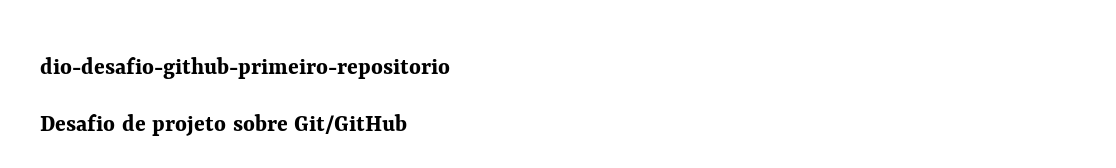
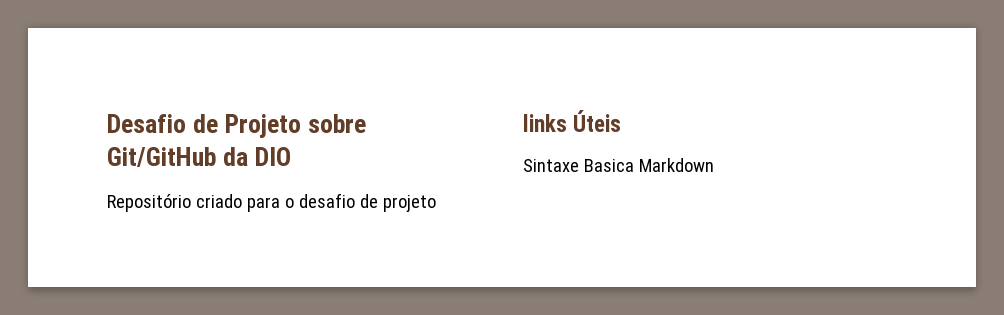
- dio-desafio-github-primeiro-repositorio
- Desafio de projeto sobre Git/GitHub
+ Desafio de Projeto sobre Git/GitHub da DIO
+ Repositório criado para o desafio de projeto
+ links Úteis
+ Sintaxe Basica Markdown

